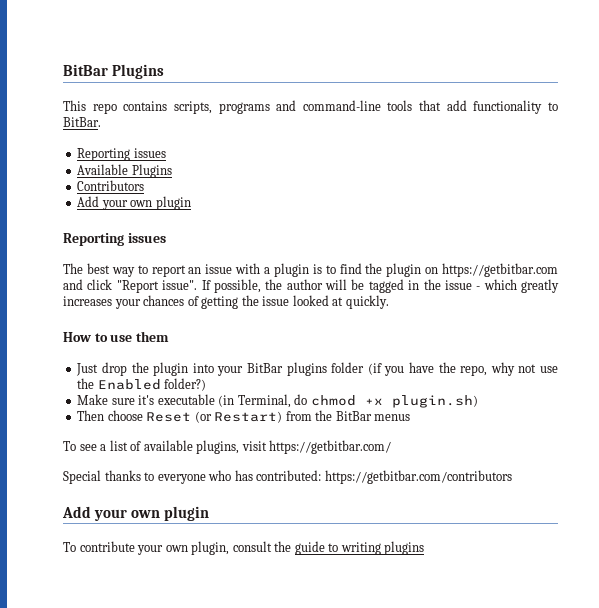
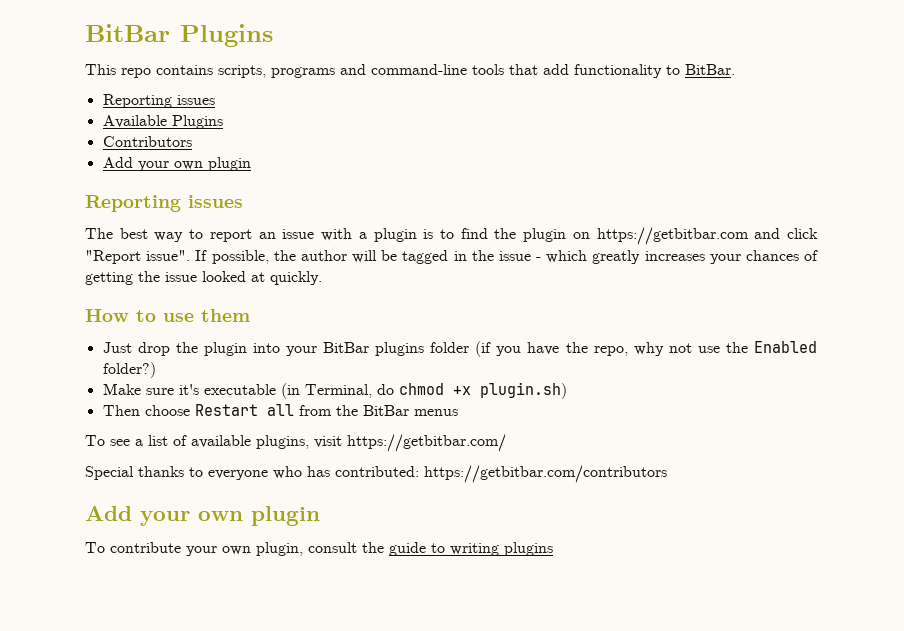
- Then choose Reset (or Restart) from the BitBar menus
+ Then choose Restart all from the BitBar menus

